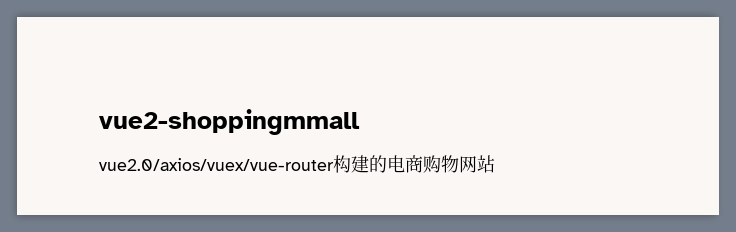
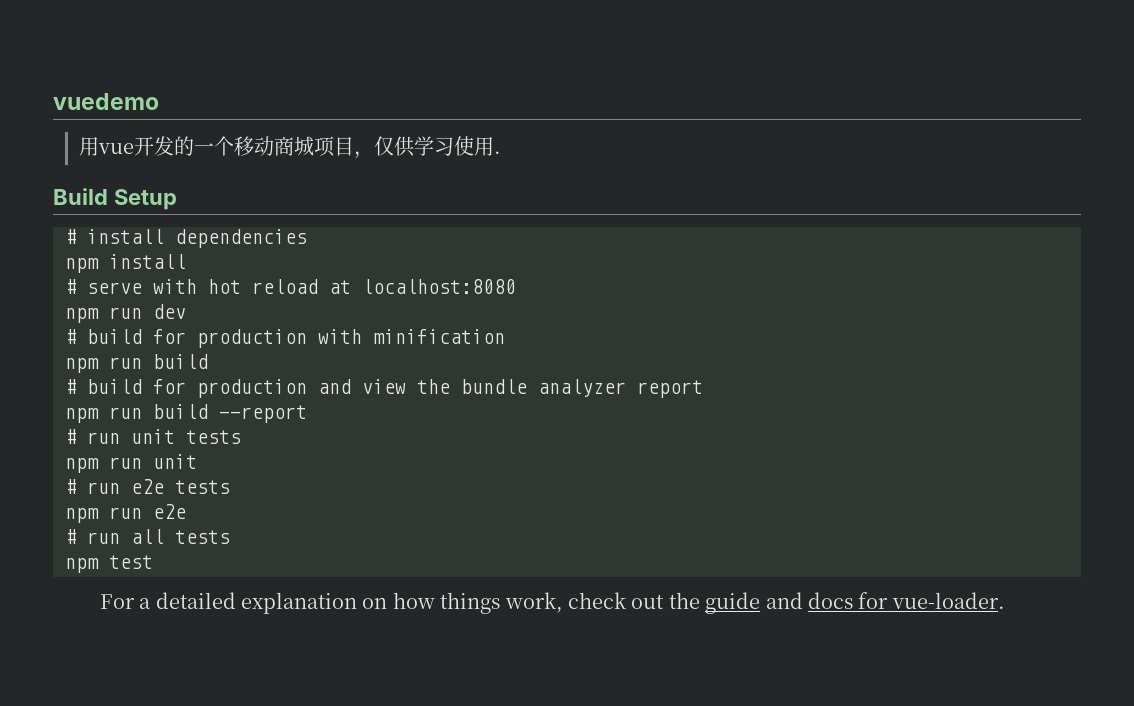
- vue2-shoppingmmall
- vue2.0/axios/vuex/vue-router构建的电商购物网站
+ vuedemo
+ 用vue开发的一个移动商城项目，仅供学习使用.
+ Build Setup
+ # install dependencies
+ npm install
+ # serve with hot reload at localhost:8080
+ npm run dev
+ # build for production with minification
+ npm run build
+ # build for production and view the bundle analyzer report
+ npm run build --report
+ # run unit tests
+ npm run unit
+ # run e2e tests
+ npm run e2e
+ # run all tests
+ npm test
+ For a detailed explanation on how things work, check out the guide and docs for vue-loader.

